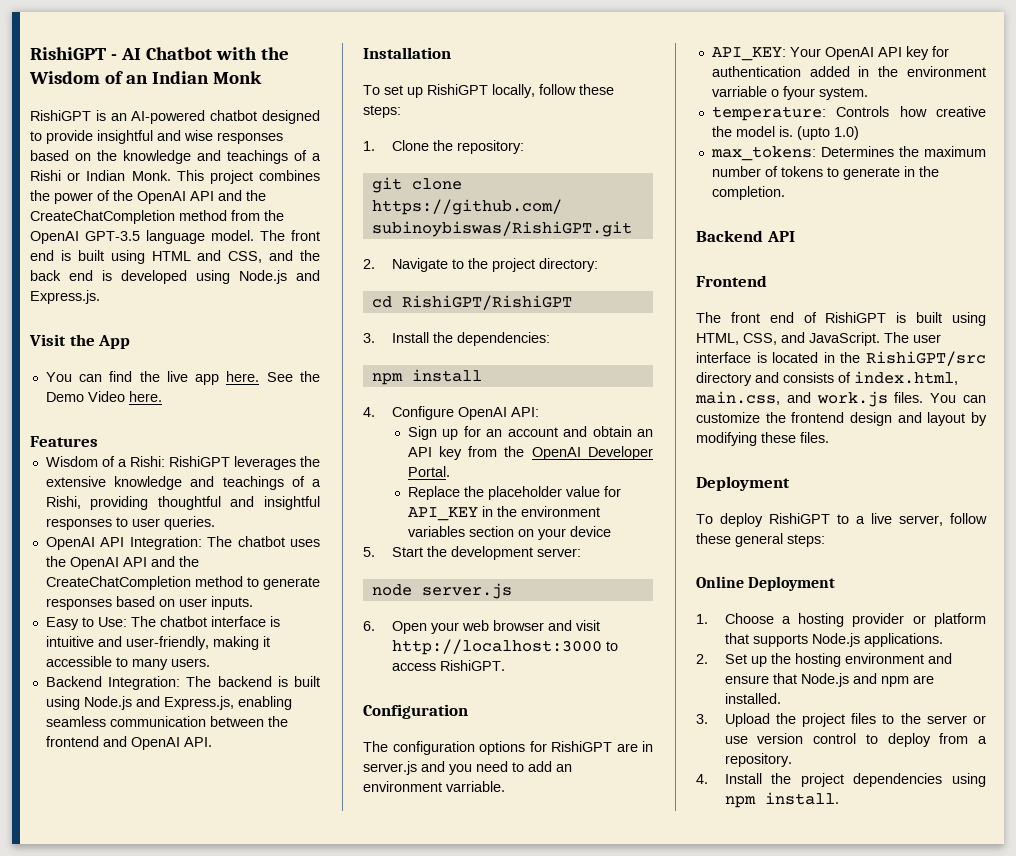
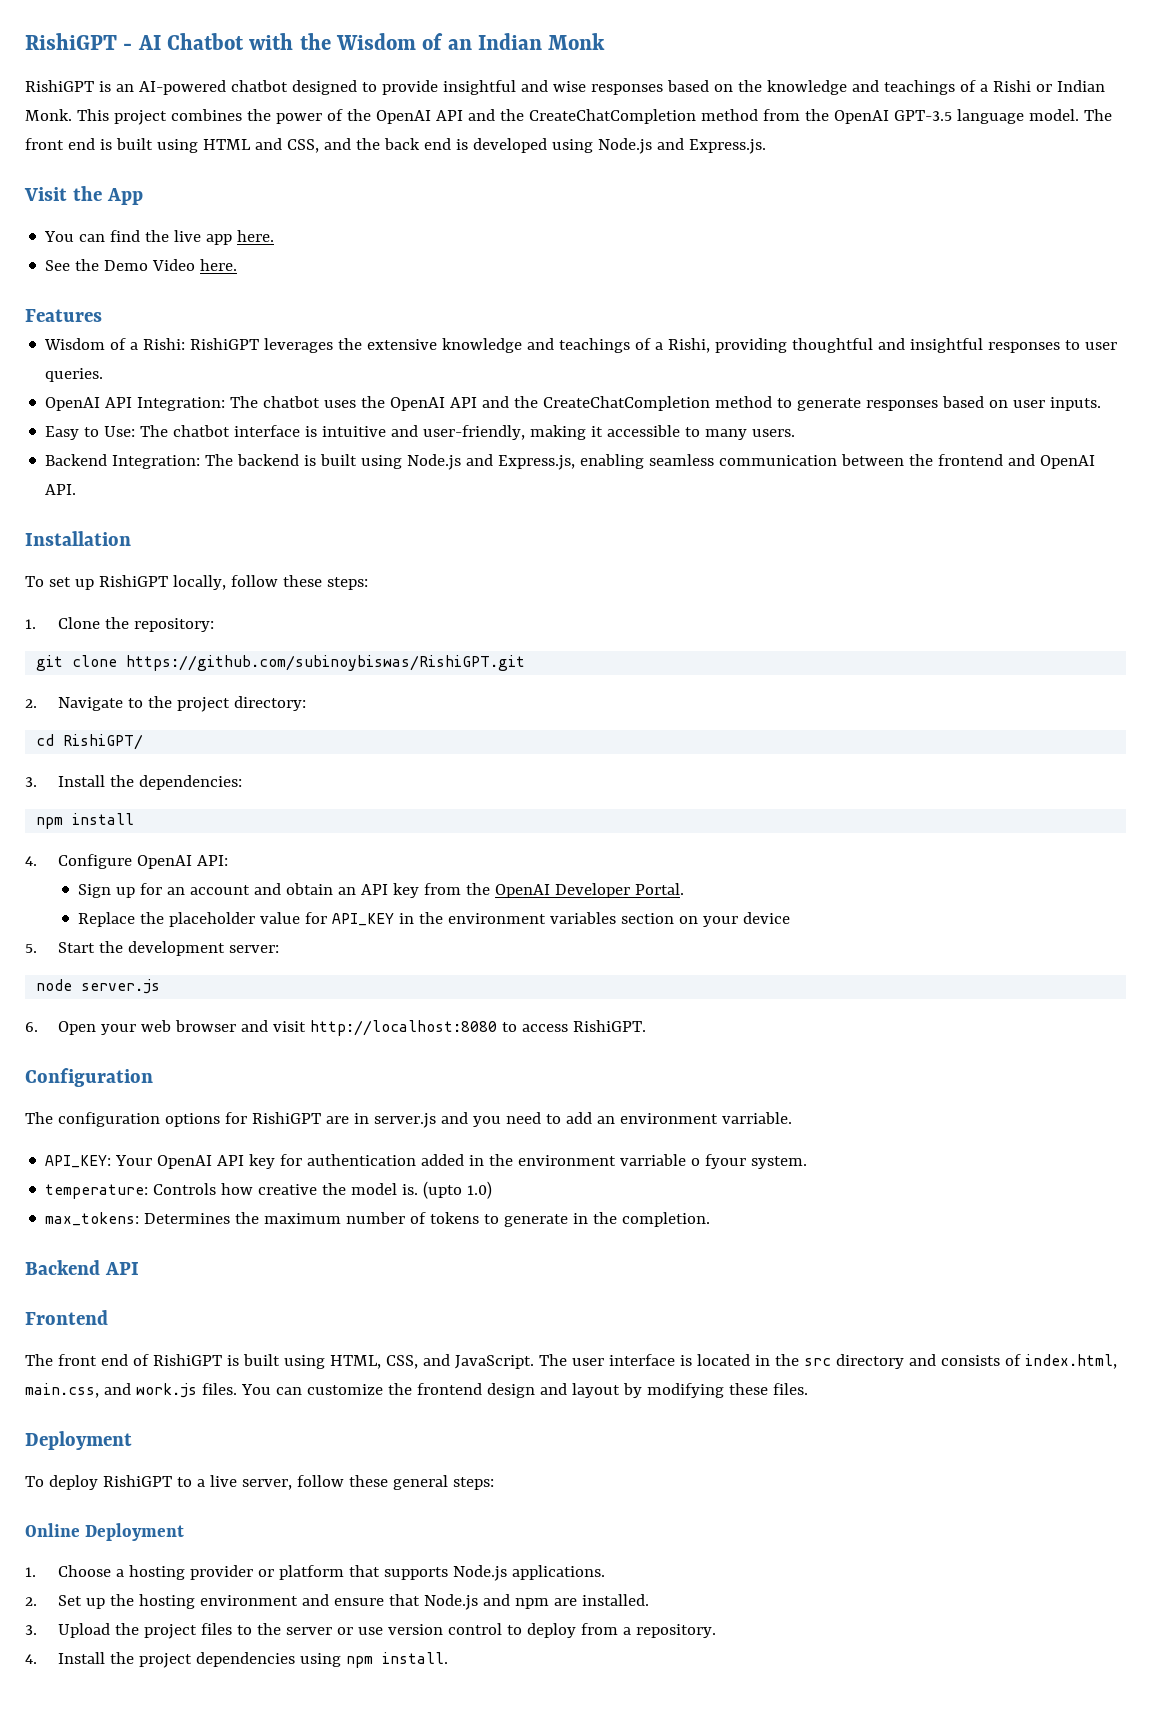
- You can find the live app here. See the Demo Video here.
+ You can find the live app here.
+ See the Demo Video here.
- cd RishiGPT/RishiGPT
+ cd RishiGPT/
- 6. Open your web browser and visit http://localhost:3000 to access RishiGPT.
+ 6. Open your web browser and visit http://localhost:8080 to access RishiGPT.
- The user interface is located in the RishiGPT/src directory and consists of index.html, main.css, and work.js files.
+ The user interface is located in the src directory and consists of index.html, main.css, and work.js files.

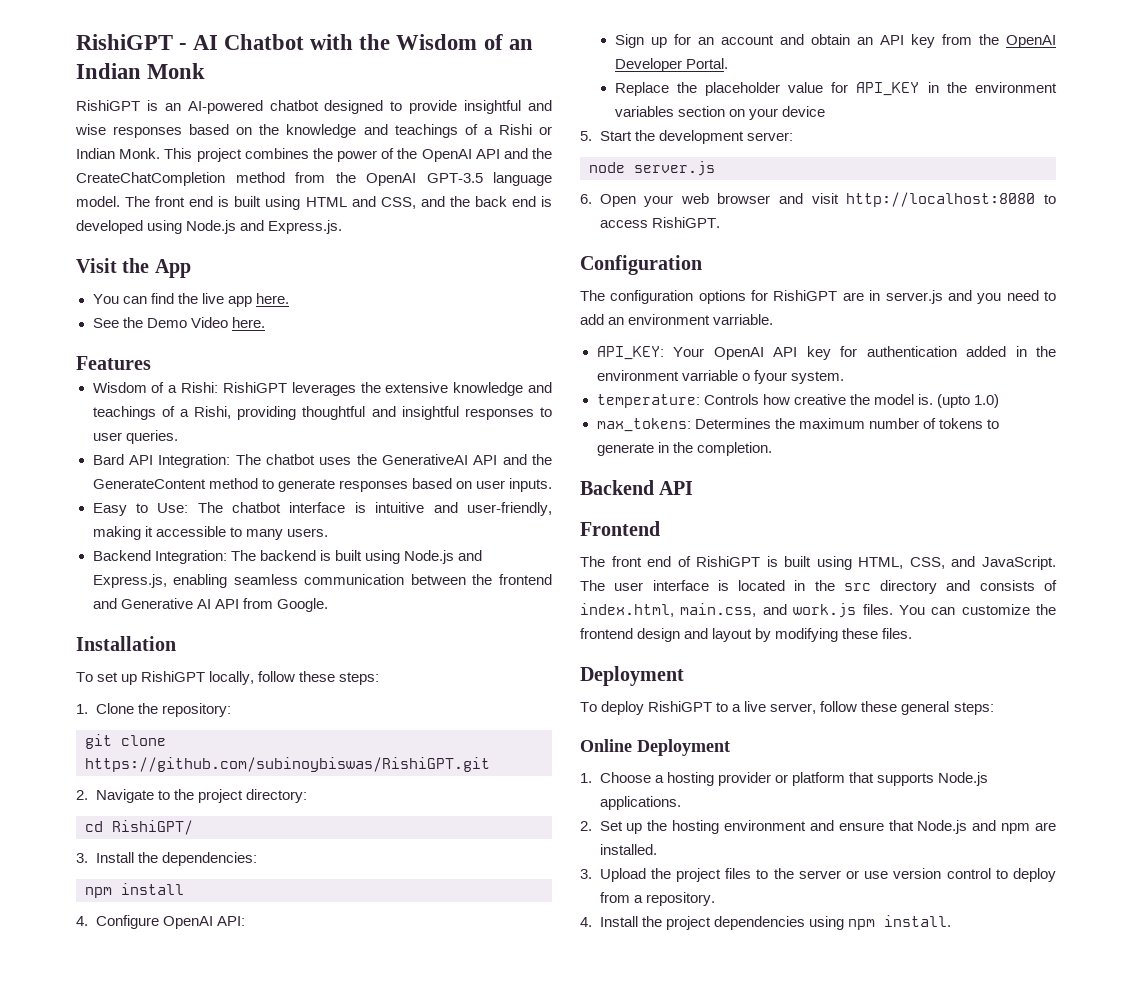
- OpenAI API Integration: The chatbot uses the OpenAI API and the CreateChatCompletion method to generate responses based on user inputs.
+ Bard API Integration: The chatbot uses the GenerativeAI API and the GenerateContent method to generate responses based on user inputs.
- Backend Integration: The backend is built using Node.js and Express.js, enabling seamless communication between the frontend and OpenAI API.
+ Backend Integration: The backend is built using Node.js and Express.js, enabling seamless communication between the frontend and Generative AI API from Google.

